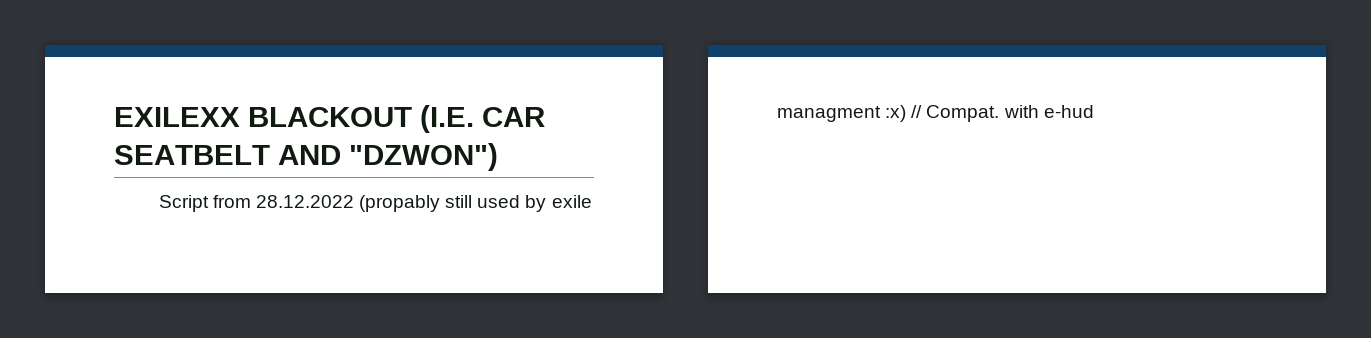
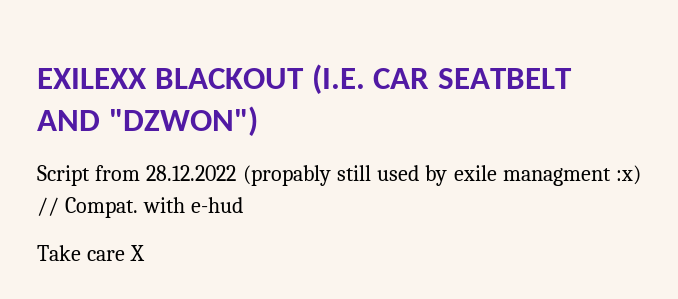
+ Take care X

